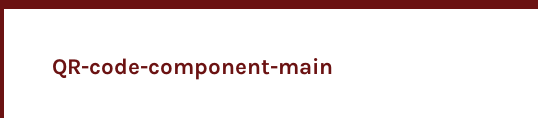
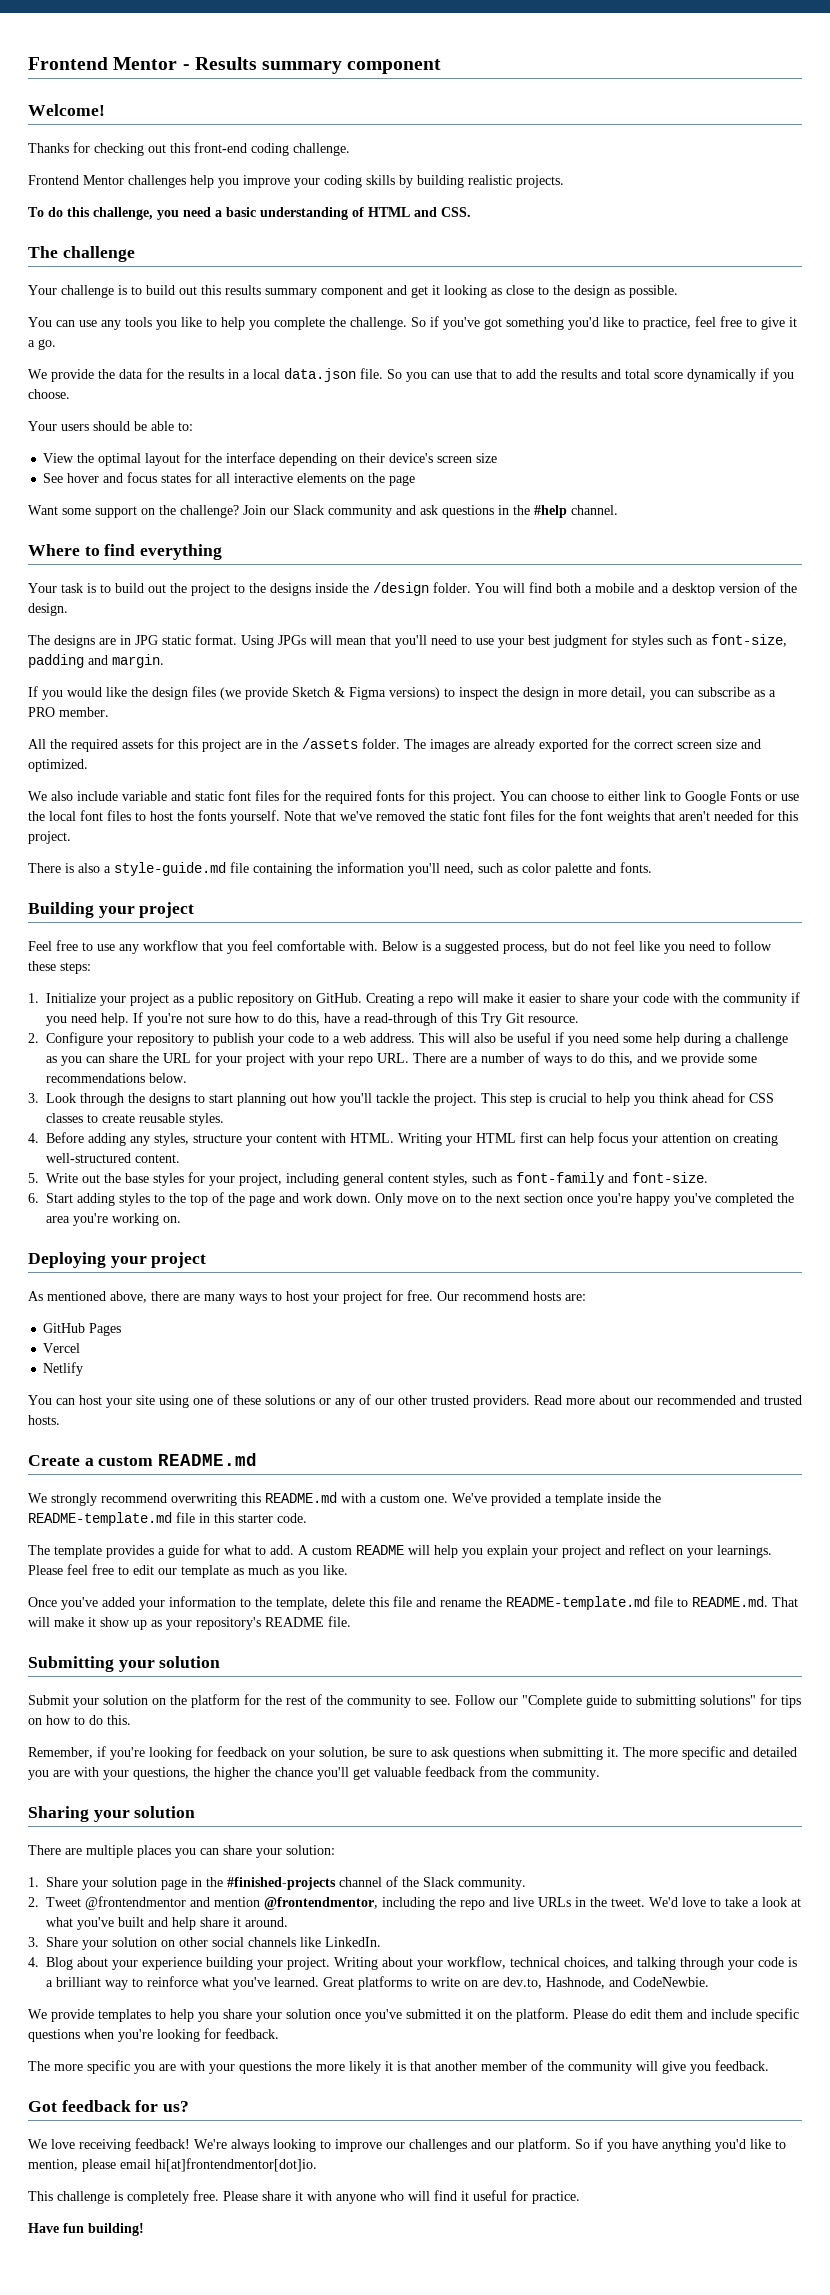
- QR-code-component-main
+ Frontend Mentor - Results summary component
+ Welcome!
+ Thanks for checking out this front-end coding challenge.
+ Frontend Mentor challenges help you improve your coding skills by building realistic projects.
+ To do this challenge, you need a basic understanding of HTML and CSS.
+ The challenge
+ Your challenge is to build out this results summary component and get it looking as close to the design as possible.
+ You can use any tools you like to help you complete the challenge. So if you've got something you'd like to practice, feel free to give it a go.
+ We provide the data for the results in a local data.json file. So you can use that to add the results and total score dynamically if you choose.
+ Your users should be able to:
+ View the optimal layout for the interface depending on their device's screen size
+ See hover and focus states for all interactive elements on the page
+ Want some support on the challenge? Join our Slack community and ask questions in the #help channel.
+ Where to find everything
+ Your task is to build out the project to the designs inside the /design folder. You will find both a mobile and a desktop version of the design.
+ The designs are in JPG static format. Using JPGs will mean that you'll need to use your best judgment for styles such as font-size, padding and margin.
+ If you would like the design files (we provide Sketch & Figma versions) to inspect the design in more detail, you can subscribe as a PRO member.
+ All the required assets for this project are in the /assets folder. The images are already exported for the correct screen size and optimized.
+ We also include variable and static font files for the required fonts for this project. You can choose to either link to Google Fonts or use the local font files to host the fonts yourself. Note that we've removed the static font files for the font weights that aren't needed for this project.
+ There is also a style-guide.md file containing the information you'll need, such as color palette and fonts.
+ Building your project
+ Feel free to use any workflow that you feel comfortable with. Below is a suggested process, but do not feel like you need to follow these steps:
+ 1. Initialize your project as a public repository on GitHub. Creating a repo will make it easier to share your code with the community if you need help. If you're not sure how to do this, have a read-through of this Try Git resource.
+ 2. Configure your repository to publish your code to a web address. This will also be useful if you need some help during a challenge as you can share the URL for your project with your repo URL. There are a number of ways to do this, and we provide some recommendations below.
+ 3. Look through the designs to start planning out how you'll tackle the project. This step is crucial to help you think ahead for CSS classes to create reusable styles.
+ 4. Before adding any styles, structure your content with HTML. Writing your HTML first can help focus your attention on creating well-structured content.
+ 5. Write out the base styles for your project, including general content styles, such as font-family and font-size.
+ 6. Start adding styles to the top of the page and work down. Only move on to the next section once you're happy you've completed the area you're working on.
+ Deploying your project
+ As mentioned above, there are many ways to host your project for free. Our recommend hosts are:
+ GitHub Pages
+ Vercel
+ Netlify
+ You can host your site using one of these solutions or any of our other trusted providers. Read more about our recommended and trusted hosts.
+ Create a custom README.md
+ We strongly recommend overwriting this README.md with a custom one. We've provided a template inside the README-template.md file in this starter code.
+ The template provides a guide for what to add. A custom README will help you explain your project and reflect on your learnings. Please feel free to edit our template as much as you like.
+ Once you've added your information to the template, delete this file and rename the README-template.md file to README.md. That will make it show up as your repository's README file.
+ Submitting your solution
+ Submit your solution on the platform for the rest of the community to see. Follow our "Complete guide to submitting solutions" for tips on how to do this.
+ Remember, if you're looking for feedback on your solution, be sure to ask questions when submitting it. The more specific and detailed you are with your questions, the higher the chance you'll get valuable feedback from the community.
+ Sharing your solution
+ There are multiple places you can share your solution:
+ 1. Share your solution page in the #finished-projects channel of the Slack community.
+ 2. Tweet @frontendmentor and mention @frontendmentor, including the repo and live URLs in the tweet. We'd love to take a look at what you've built and help share it around.
+ 3. Share your solution on other social channels like LinkedIn.
+ 4. Blog about your experience building your project. Writing about your workflow, technical choices, and talking through your code is a brilliant way to reinforce what you've learned. Great platforms to write on are dev.to, Hashnode, and CodeNewbie.
+ We provide templates to help you share your solution once you've submitted it on the platform. Please do edit them and include specific questions when you're looking for feedback.
+ The more specific you are with your questions the more likely it is that another member of the community will give you feedback.
+ Got feedback for us?
+ We love receiving feedback! We're always looking to improve our challenges and our platform. So if you have anything you'd like to mention, please email hi[at]frontendmentor[dot]io.
+ This challenge is completely free. Please share it with anyone who will find it useful for practice.
+ Have fun building!

